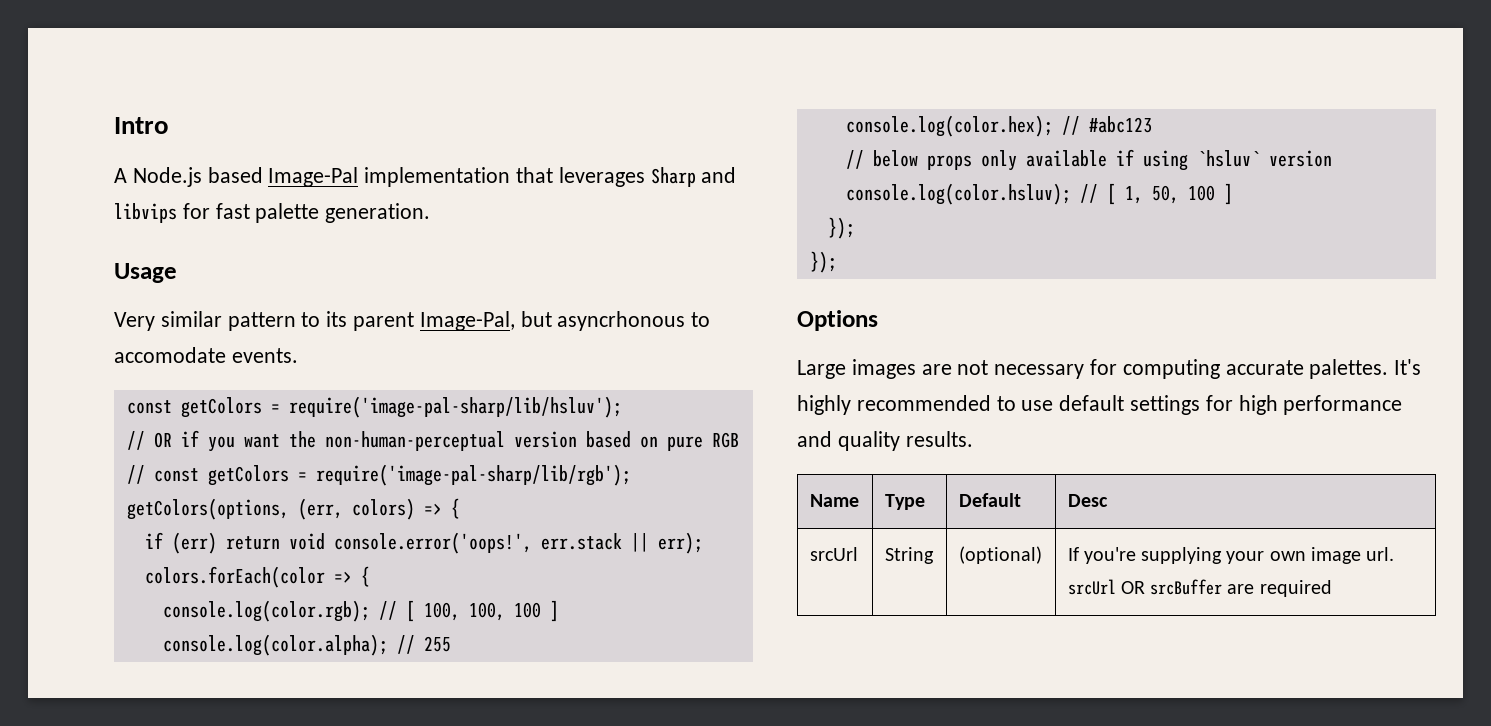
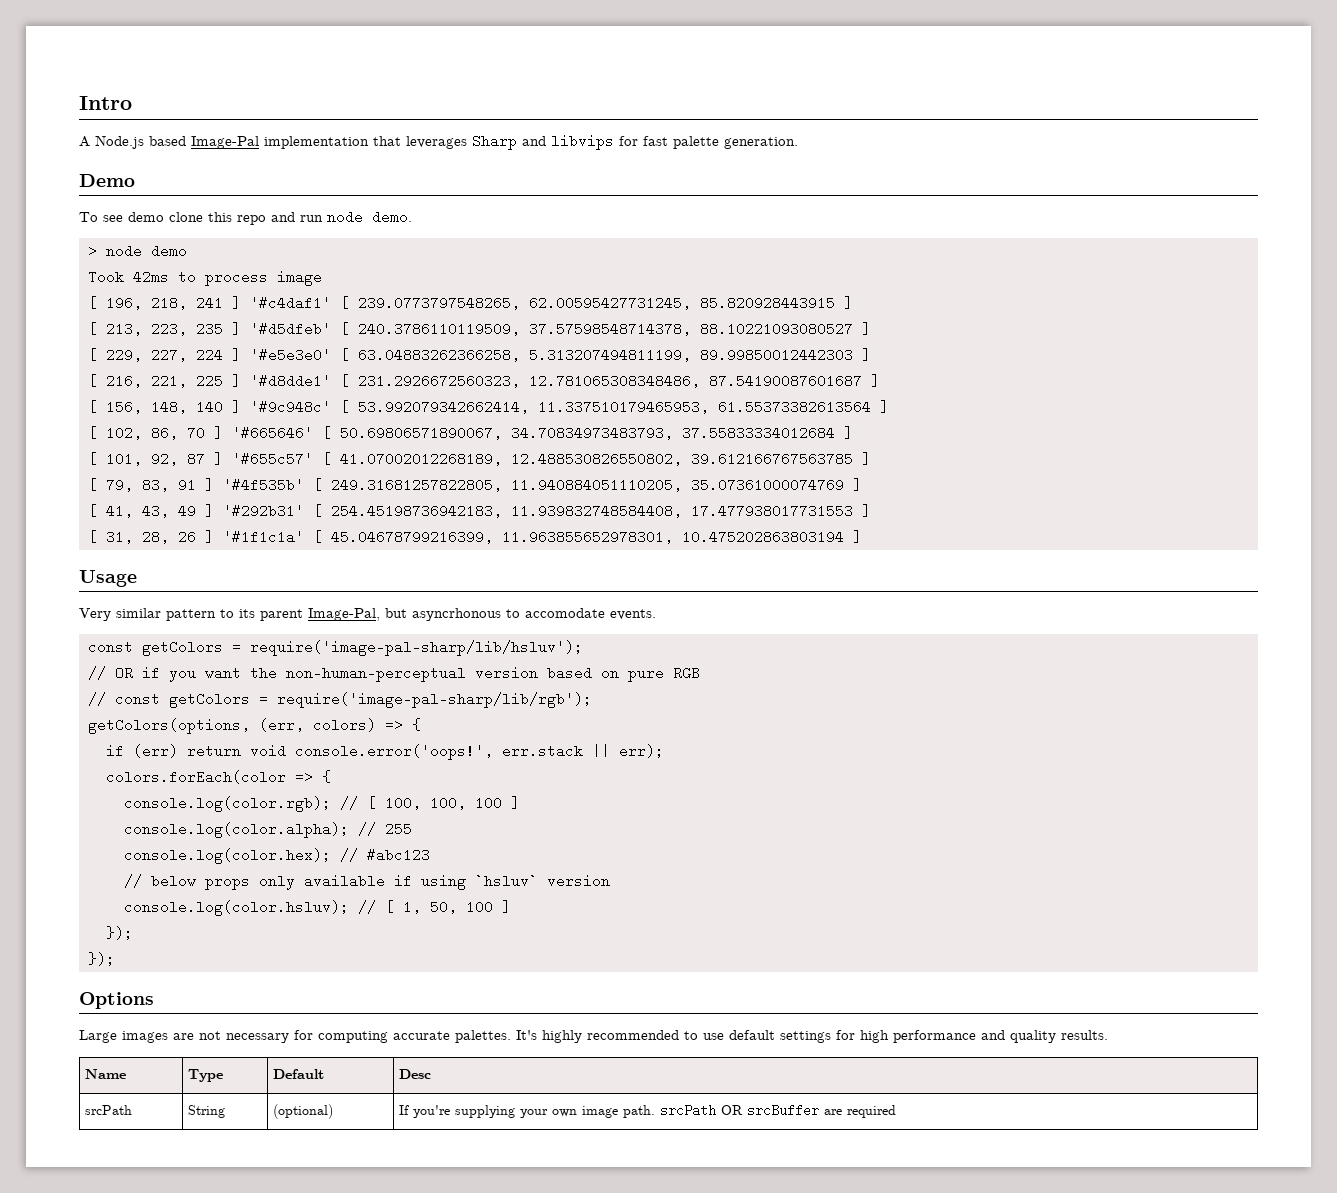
+ Demo
+ To see demo clone this repo and run node demo.
+ > node demo
+ Took 42ms to process image
+ [ 196, 218, 241 ] '#c4daf1' [ 239.0773797548265, 62.00595427731245, 85.820928443915 ]
+ [ 213, 223, 235 ] '#d5dfeb' [ 240.3786110119509, 37.57598548714378, 88.10221093080527 ]
+ [ 229, 227, 224 ] '#e5e3e0' [ 63.04883262366258, 5.313207494811199, 89.99850012442303 ]
+ [ 216, 221, 225 ] '#d8dde1' [ 231.2926672560323, 12.781065308348486, 87.54190087601687 ]
+ [ 156, 148, 140 ] '#9c948c' [ 53.992079342662414, 11.337510179465953, 61.55373382613564 ]
+ [ 102, 86, 70 ] '#665646' [ 50.69806571890067, 34.70834973483793, 37.55833334012684 ]
+ [ 101, 92, 87 ] '#655c57' [ 41.07002012268189, 12.488530826550802, 39.612166767563785 ]
+ [ 79, 83, 91 ] '#4f535b' [ 249.31681257822805, 11.940884051110205, 35.07361000074769 ]
+ [ 41, 43, 49 ] '#292b31' [ 254.45198736942183, 11.939832748584408, 17.477938017731553 ]
+ [ 31, 28, 26 ] '#1f1c1a' [ 45.04678799216399, 11.963855652978301, 10.475202863803194 ]
- srcUrl | String | (optional) | If you're supplying your own image url. srcUrl OR srcBuffer are required
+ srcPath | String | (optional) | If you're supplying your own image path. srcPath OR srcBuffer are required

